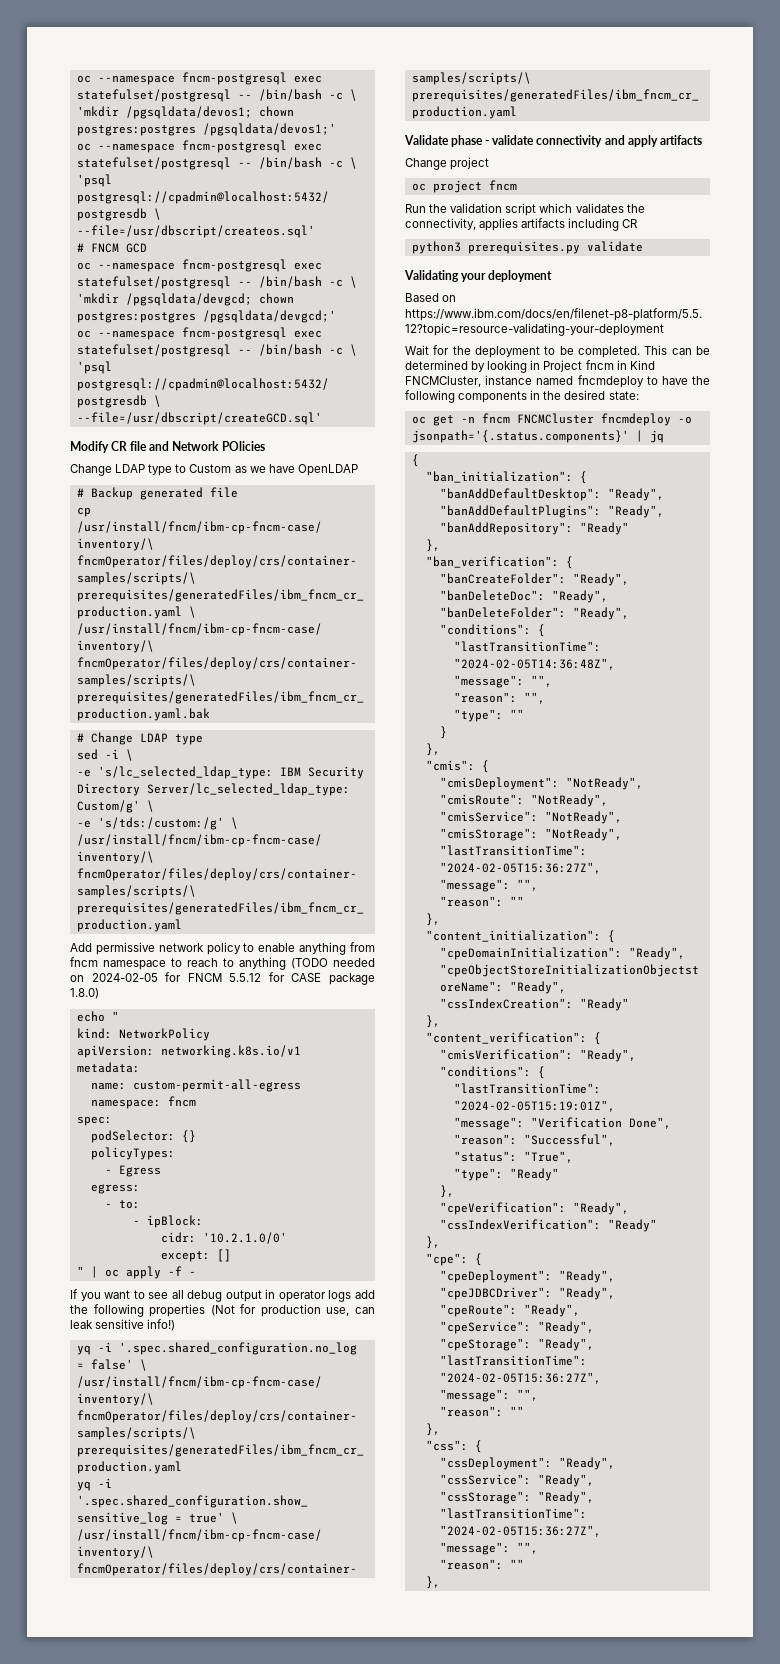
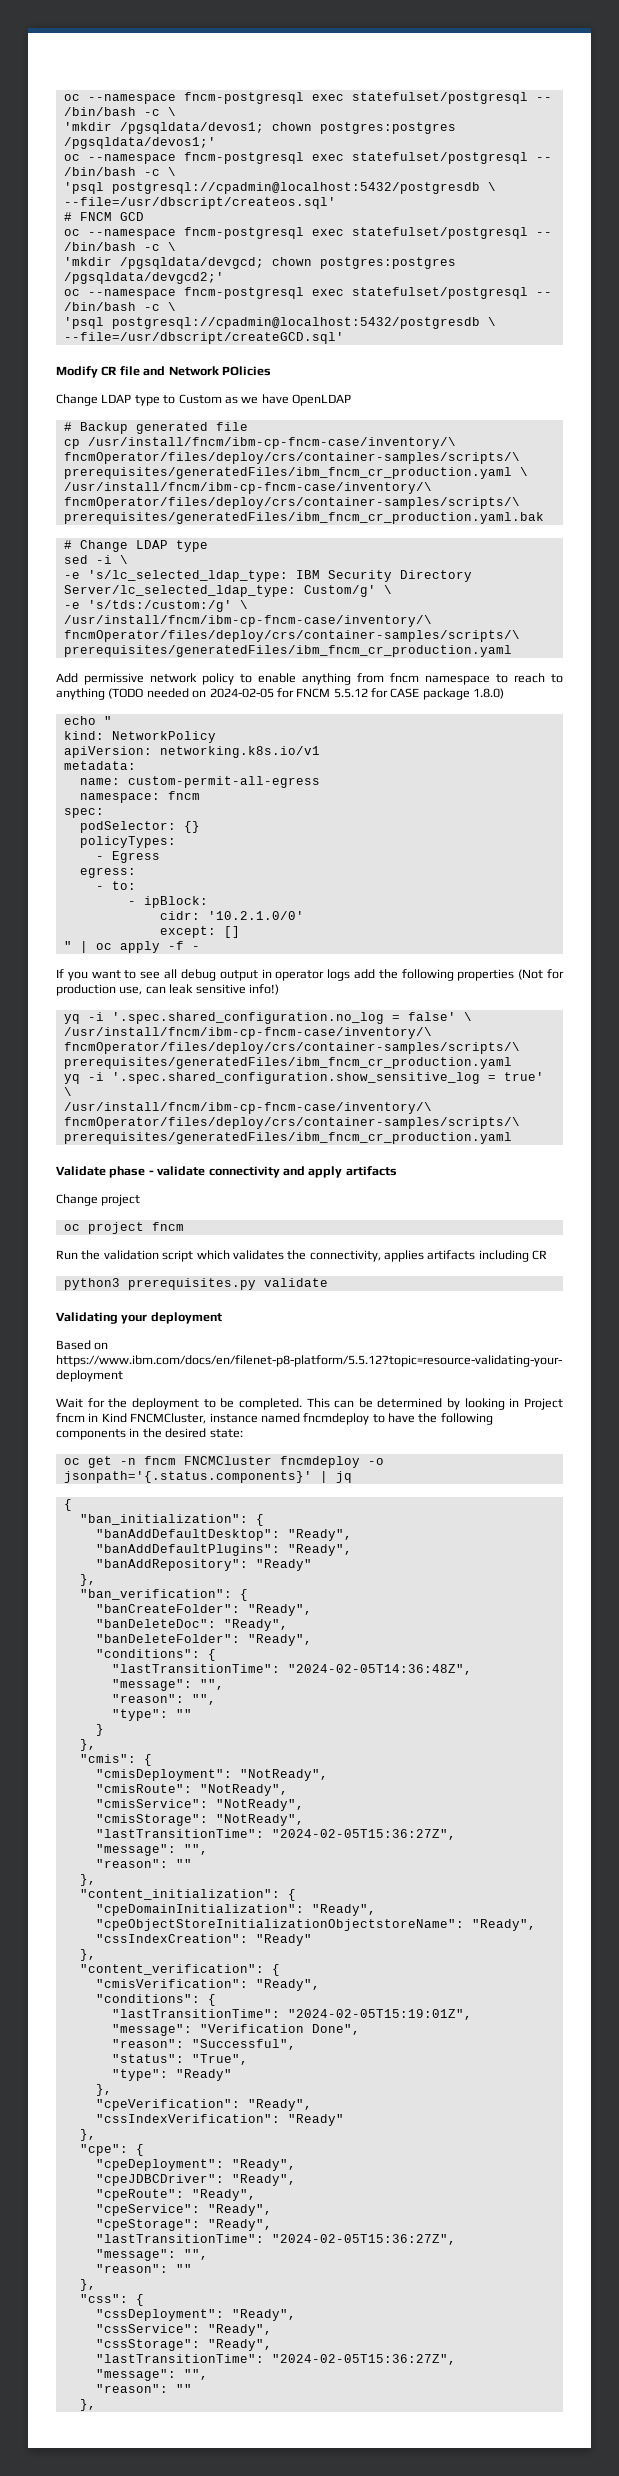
- 'mkdir /pgsqldata/devgcd; chown postgres:postgres /pgsqldata/devgcd;'
+ 'mkdir /pgsqldata/devgcd; chown postgres:postgres /pgsqldata/devgcd2;'

